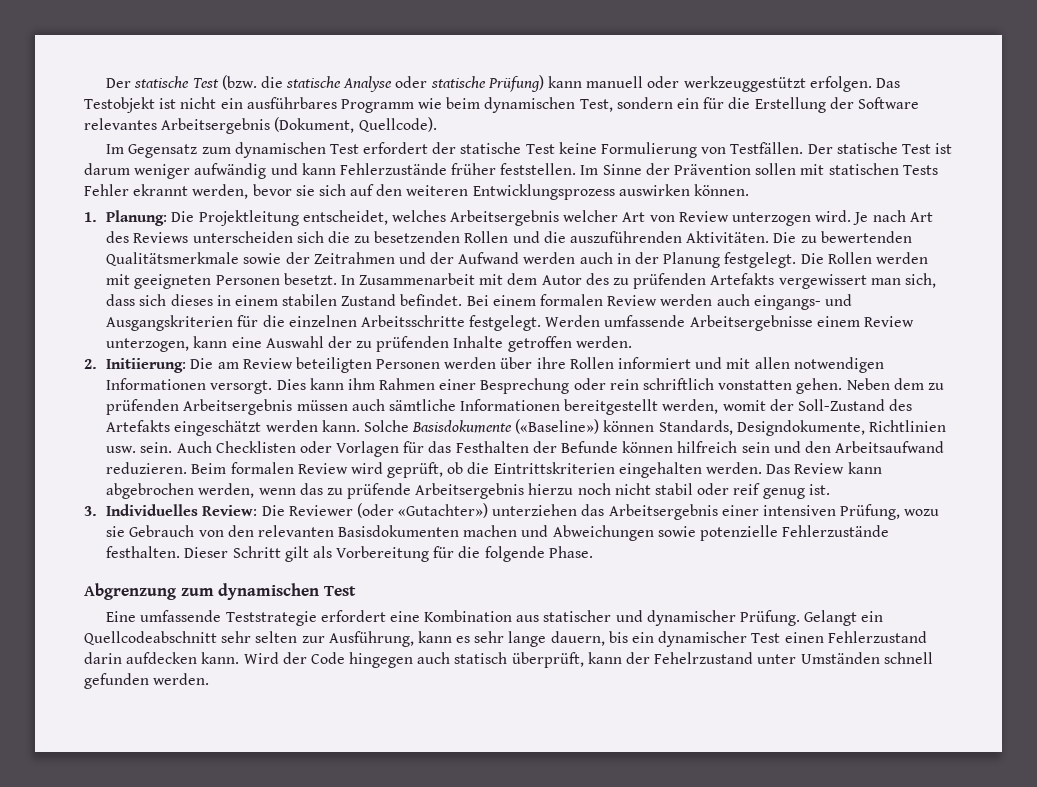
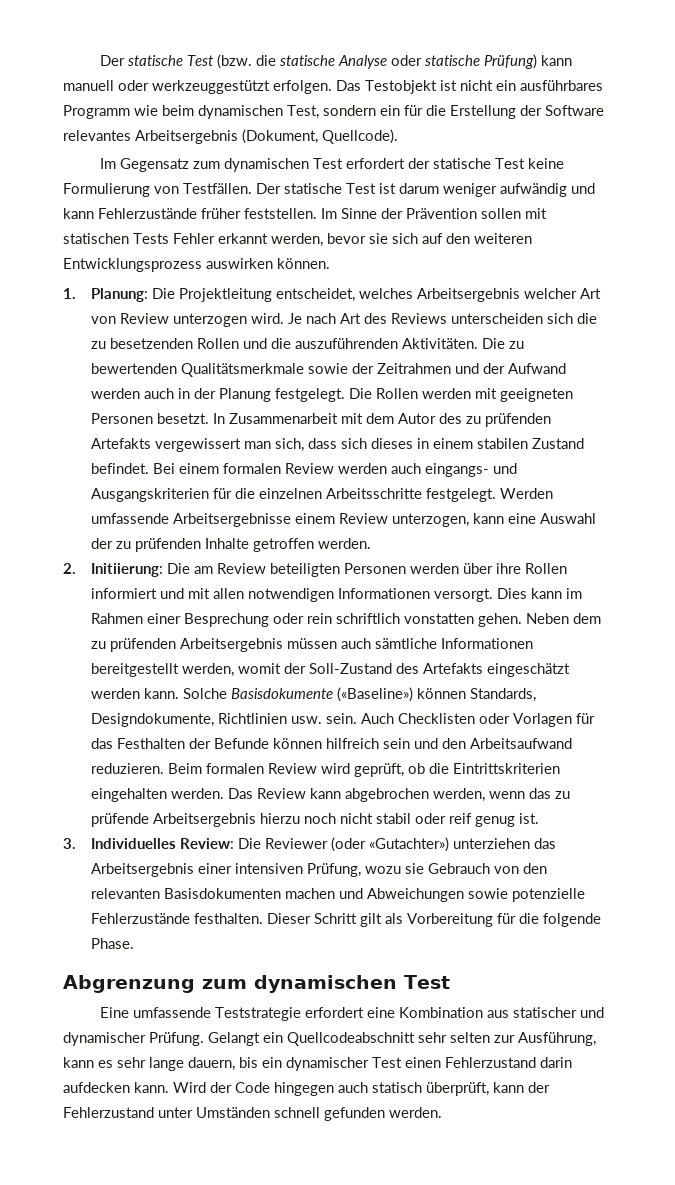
- Im Sinne der Prävention sollen mit statischen Tests Fehler ekrannt werden, bevor sie sich auf den weiteren Entwicklungsprozess auswirken können.
+ Im Sinne der Prävention sollen mit statischen Tests Fehler erkannt werden, bevor sie sich auf den weiteren Entwicklungsprozess auswirken können.
- Dies kann ihm Rahmen einer Besprechung oder rein schriftlich vonstatten gehen.
+ Dies kann im Rahmen einer Besprechung oder rein schriftlich vonstatten gehen.
- Wird der Code hingegen auch statisch überprüft, kann der Fehelrzustand unter Umständen schnell gefunden werden.
+ Wird der Code hingegen auch statisch überprüft, kann der Fehlerzustand unter Umständen schnell gefunden werden.

